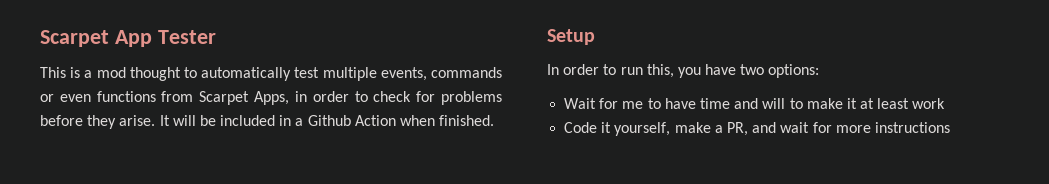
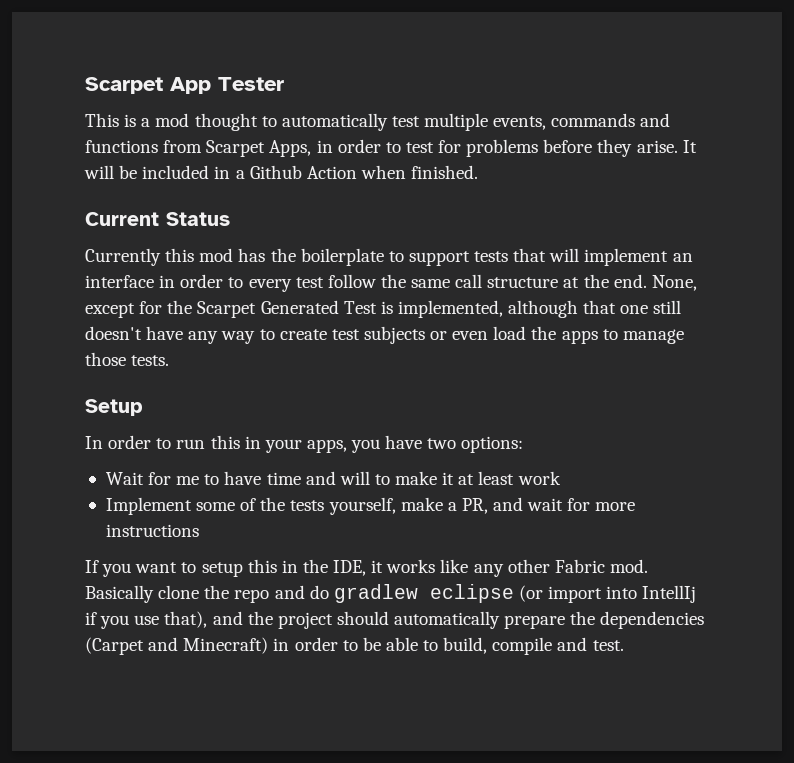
- This is a mod thought to automatically test multiple events, commands or even functions from Scarpet Apps, in order to check for problems before they arise.
+ This is a mod thought to automatically test multiple events, commands and functions from Scarpet Apps, in order to test for problems before they arise.
+ Current Status
+ Currently this mod has the boilerplate to support tests that will implement an interface in order to every test follow the same call structure at the end. None, except for the Scarpet Generated Test is implemented, although that one still doesn't have any way to create test subjects or even load the apps to manage those tests.
- In order to run this, you have two options:
+ In order to run this in your apps, you have two options:
- Code it yourself, make a PR, and wait for more instructions
+ Implement some of the tests yourself, make a PR, and wait for more instructions
+ If you want to setup this in the IDE, it works like any other Fabric mod. Basically clone the repo and do gradlew eclipse (or import into IntellIj if you use that), and the project should automatically prepare the dependencies (Carpet and Minecraft) in order to be able to build, compile and test.

